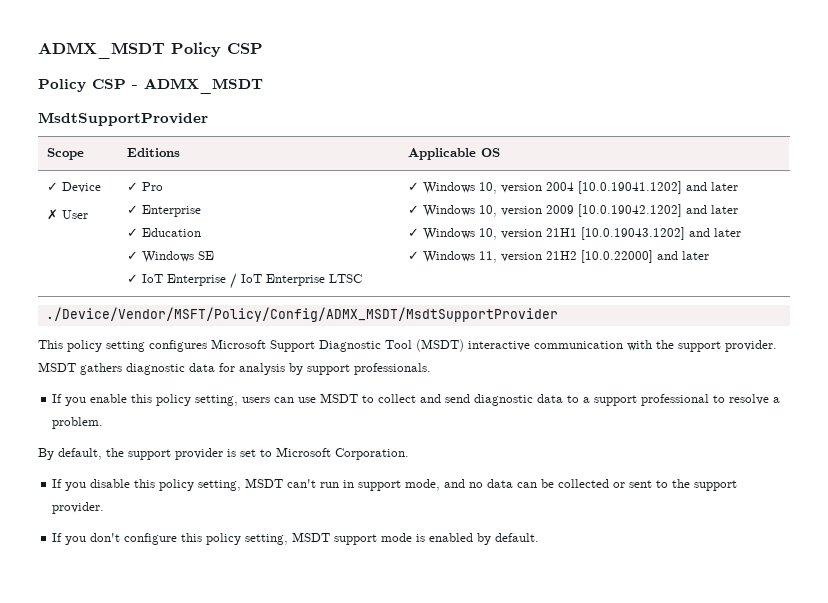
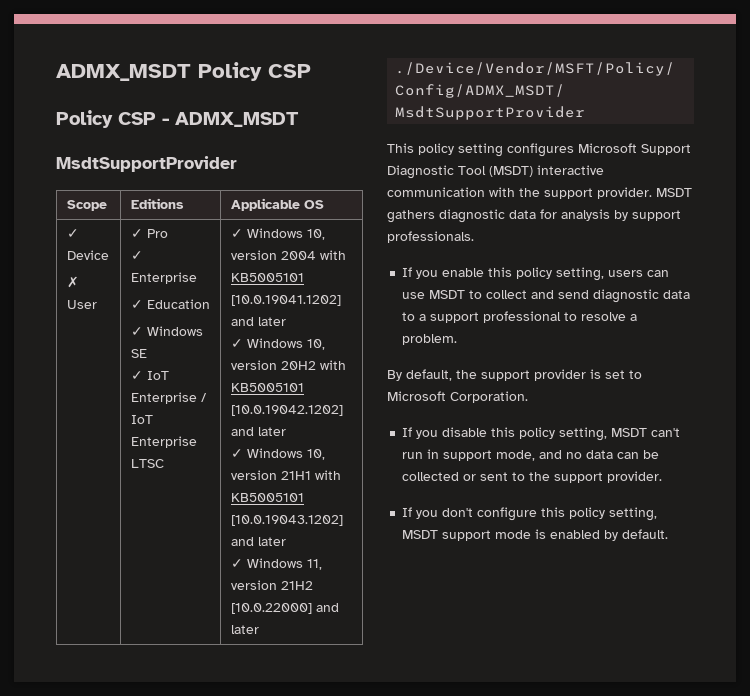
- ✓ Windows 10, version 2004 [10.0.19041.1202] and later
+ ✓ Windows 10, version 2004 with KB5005101 [10.0.19041.1202] and later
- ✓ Windows 10, version 2009 [10.0.19042.1202] and later
+ ✓ Windows 10, version 20H2 with KB5005101 [10.0.19042.1202] and later
- ✓ Windows 10, version 21H1 [10.0.19043.1202] and later
+ ✓ Windows 10, version 21H1 with KB5005101 [10.0.19043.1202] and later

